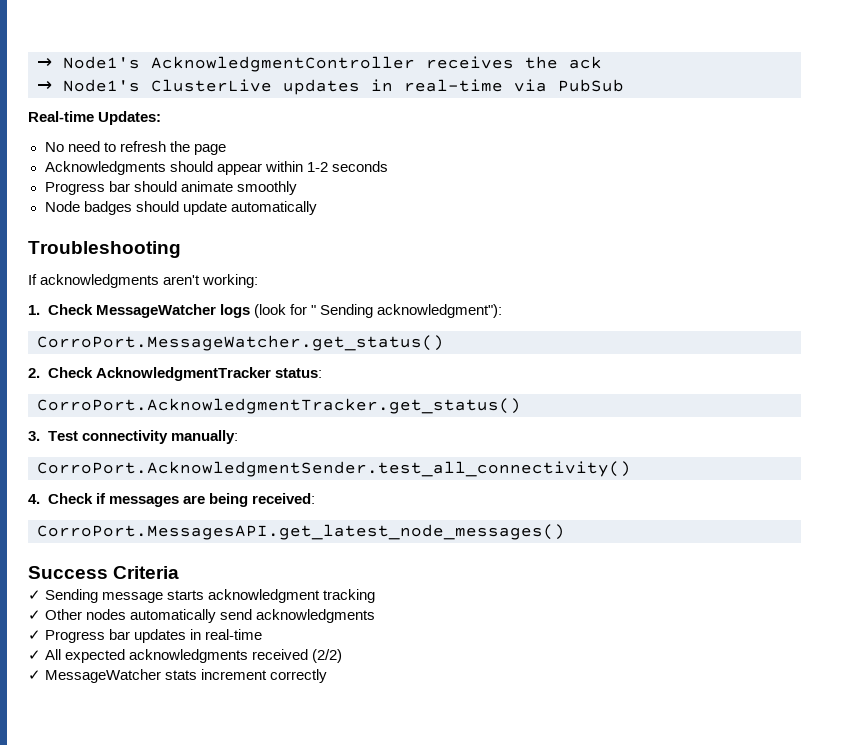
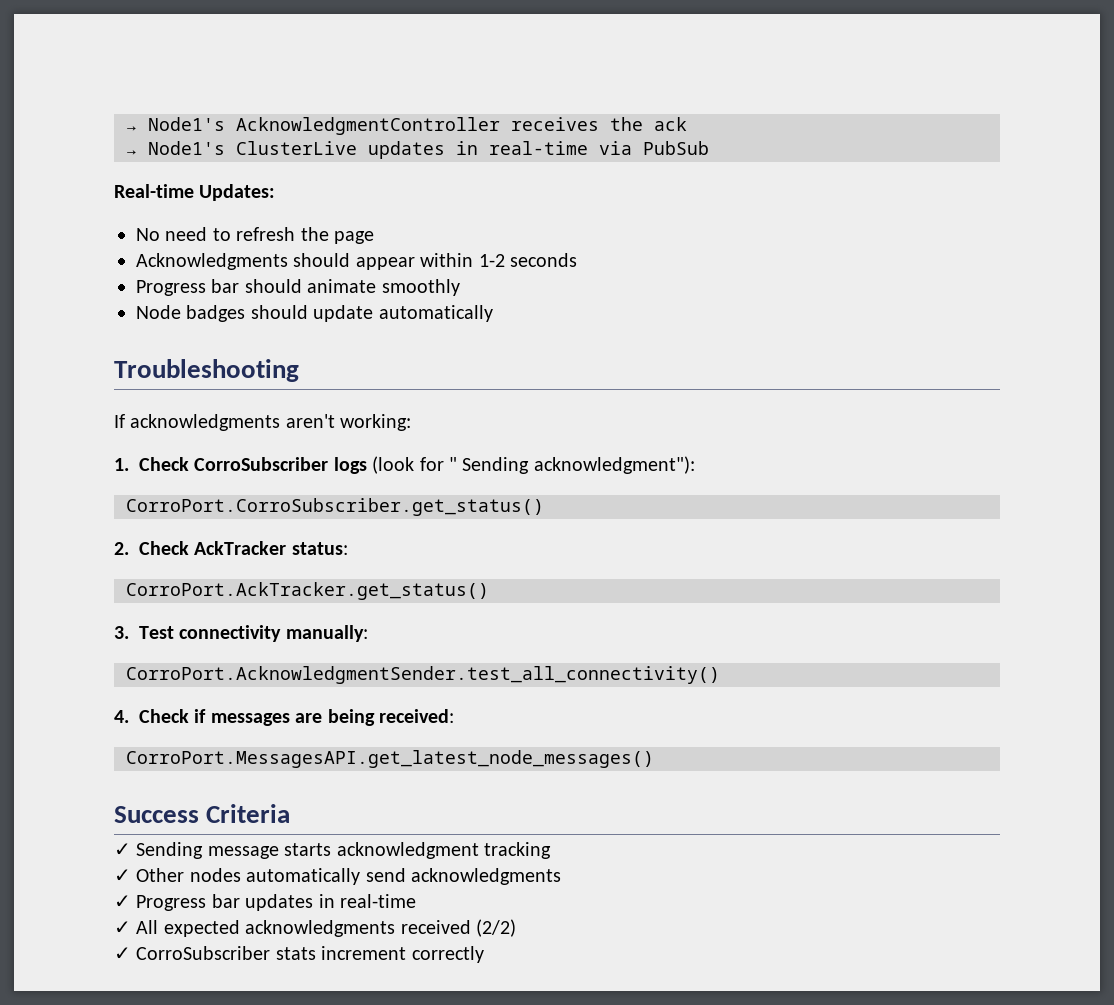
- 1. Check MessageWatcher logs (look for " Sending acknowledgment"):
+ 1. Check CorroSubscriber logs (look for " Sending acknowledgment"):
- CorroPort.MessageWatcher.get_status()
+ CorroPort.CorroSubscriber.get_status()
- 2. Check AcknowledgmentTracker status:
+ 2. Check AckTracker status:
- CorroPort.AcknowledgmentTracker.get_status()
+ CorroPort.AckTracker.get_status()
- ✓ MessageWatcher stats increment correctly
+ ✓ CorroSubscriber stats increment correctly

